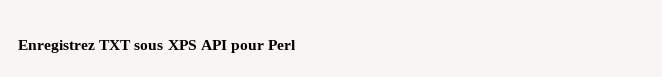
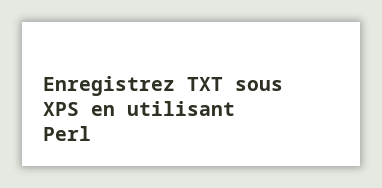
- Enregistrez TXT sous XPS API pour Perl
+ Enregistrez TXT sous XPS en utilisant Perl

